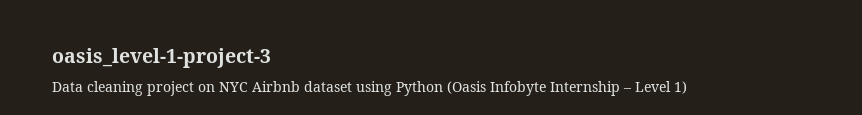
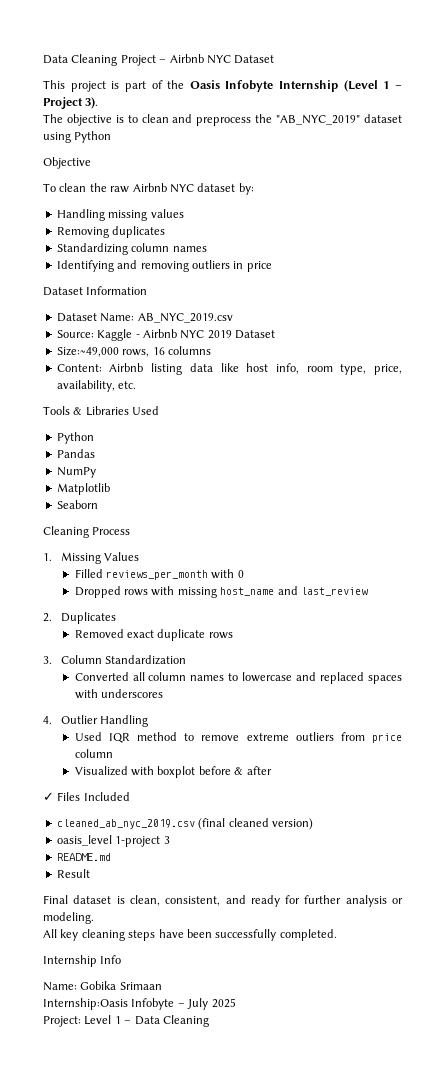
- oasis_level-1-project-3
- Data cleaning project on NYC Airbnb dataset using Python (Oasis Infobyte Internship – Level 1)
+ Data Cleaning Project – Airbnb NYC Dataset
+ This project is part of the Oasis Infobyte Internship (Level 1 – Project 3).
+ The objective is to clean and preprocess the "AB_NYC_2019" dataset using Python
+ Objective
+ To clean the raw Airbnb NYC dataset by:
+ Handling missing values
+ Removing duplicates
+ Standardizing column names
+ Identifying and removing outliers in price
+ Dataset Information
+ Dataset Name: AB_NYC_2019.csv
+ Source: Kaggle - Airbnb NYC 2019 Dataset
+ Size:~49,000 rows, 16 columns
+ Content: Airbnb listing data like host info, room type, price, availability, etc.
+ Tools & Libraries Used
+ Python
+ Pandas
+ NumPy
+ Matplotlib
+ Seaborn
+ Cleaning Process
+ 1. Missing Values
+ Filled reviews_per_month with 0
+ Dropped rows with missing host_name and last_review
+ 2. Duplicates
+ Removed exact duplicate rows
+ 3. Column Standardization
+ Converted all column names to lowercase and replaced spaces with underscores
+ 4. Outlier Handling
+ Used IQR method to remove extreme outliers from price column
+ Visualized with boxplot before & after
+ ✓ Files Included
+ cleaned_ab_nyc_2019.csv (final cleaned version)
+ oasis_level 1-project 3
+ README.md
+ Result
+ Final dataset is clean, consistent, and ready for further analysis or modeling.
+ All key cleaning steps have been successfully completed.
+ Internship Info
+ Name: Gobika Srimaan
+ Internship:Oasis Infobyte – July 2025
+ Project: Level 1 – Data Cleaning

